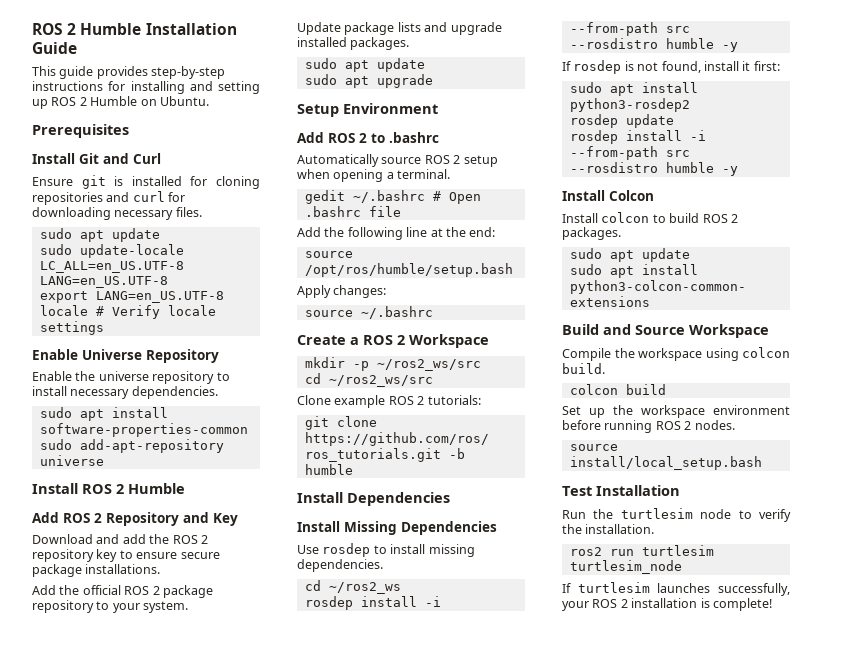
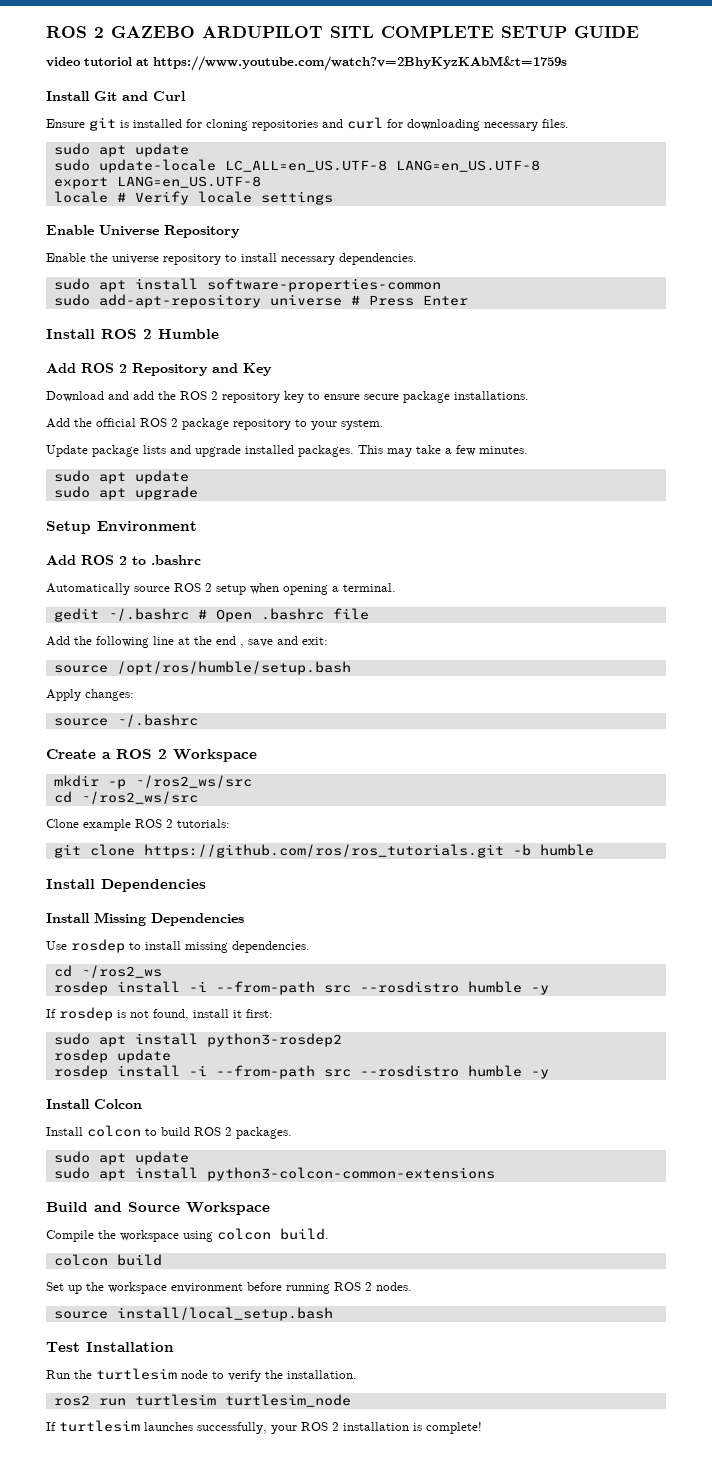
- ROS 2 Humble Installation Guide
- This guide provides step-by-step instructions for installing and setting up ROS 2 Humble on Ubuntu.
- Prerequisites
+ ROS 2 GAZEBO ARDUPILOT SITL COMPLETE SETUP GUIDE
+ video tutoriol at https://www.youtube.com/watch?v=2BhyKyzKAbM&t=1759s
- sudo add-apt-repository universe
+ sudo add-apt-repository universe # Press Enter
+ This may take a few minutes.
- Add the following line at the end:
+ Add the following line at the end , save and exit:

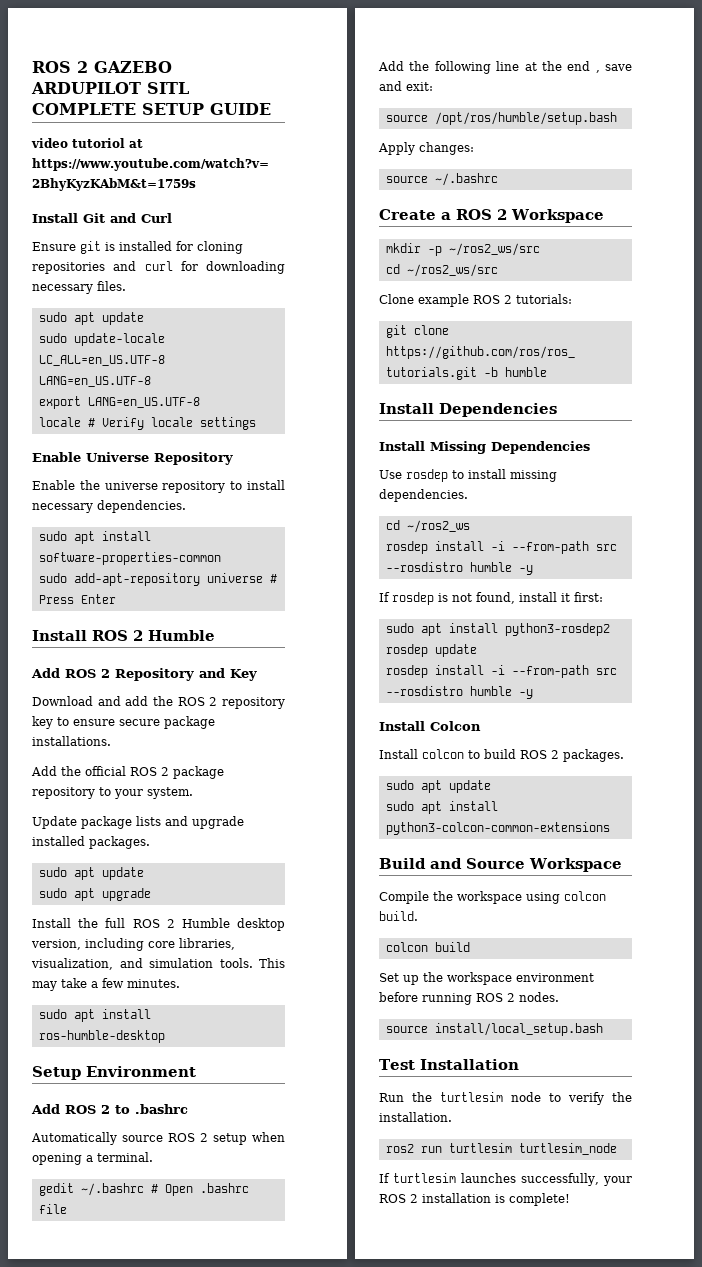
- Update package lists and upgrade installed packages. This may take a few minutes.
+ Update package lists and upgrade installed packages.
  sudo apt update
  sudo apt upgrade
+ Install the full ROS 2 Humble desktop version, including core libraries, visualization, and simulation tools. This may take a few minutes.
+ sudo apt install ros-humble-desktop

